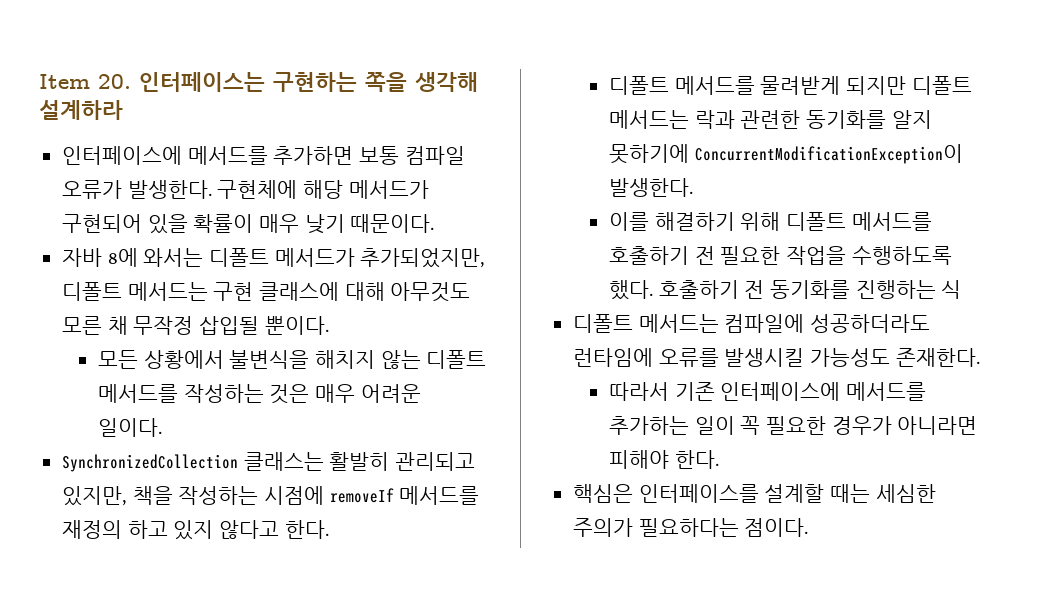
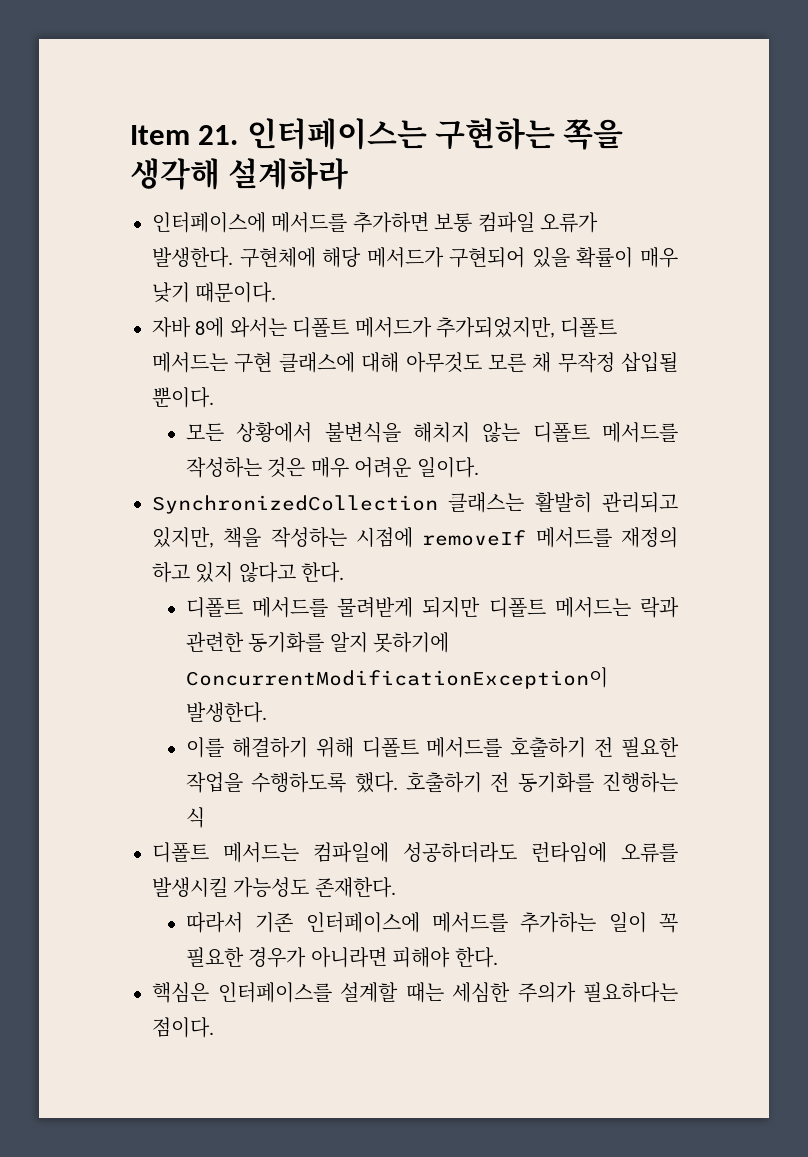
- Item 20. 인터페이스는 구현하는 쪽을 생각해 설계하라
+ Item 21. 인터페이스는 구현하는 쪽을 생각해 설계하라

